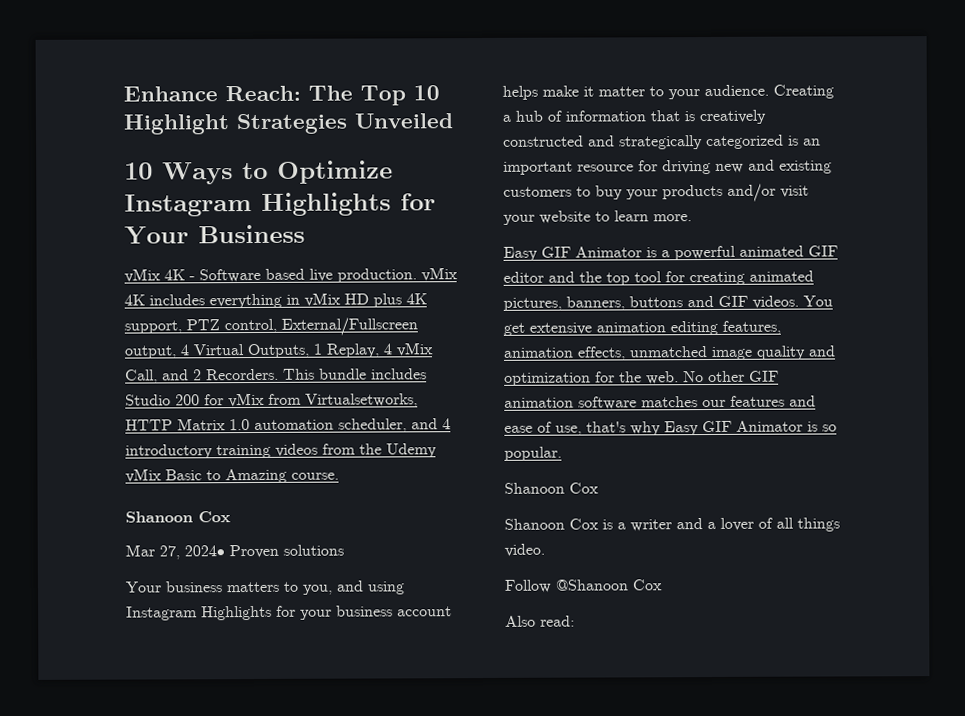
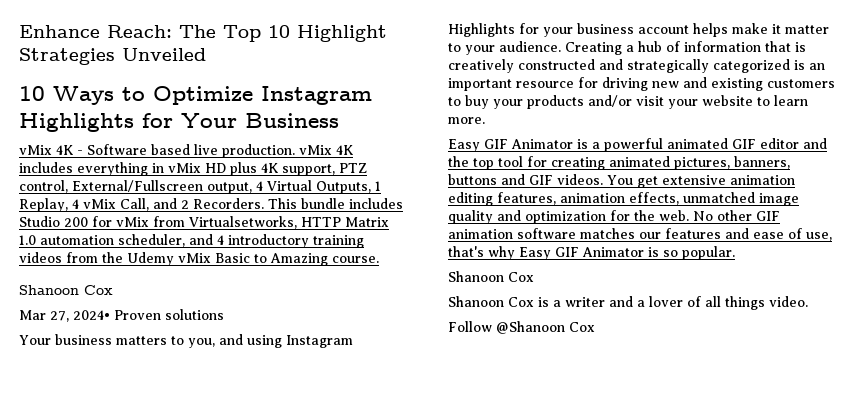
- Also read:

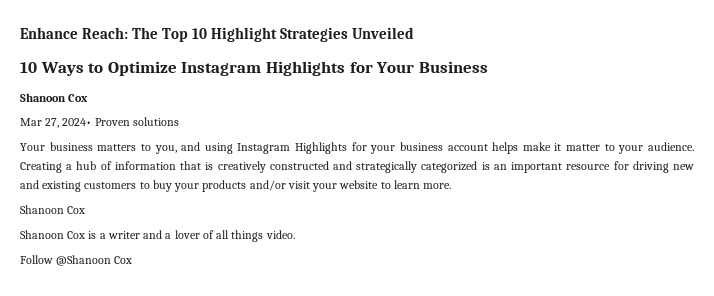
- vMix 4K - Software based live production. vMix 4K includes everything in vMix HD plus 4K support, PTZ control, External/Fullscreen output, 4 Virtual Outputs, 1 Replay, 4 vMix Call, and 2 Recorders. This bundle includes Studio 200 for vMix from Virtualsetworks, HTTP Matrix 1.0 automation scheduler, and 4 introductory training videos from the Udemy vMix Basic to Amazing course.
- Easy GIF Animator is a powerful animated GIF editor and the top tool for creating animated pictures, banners, buttons and GIF videos. You get extensive animation editing features, animation effects, unmatched image quality and optimization for the web. No other GIF animation software matches our features and ease of use, that's why Easy GIF Animator is so popular.

